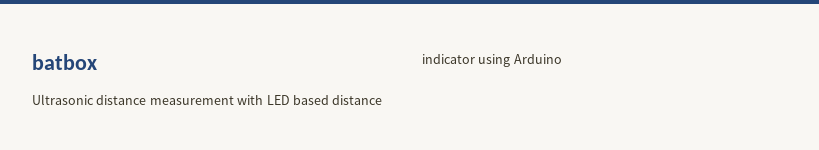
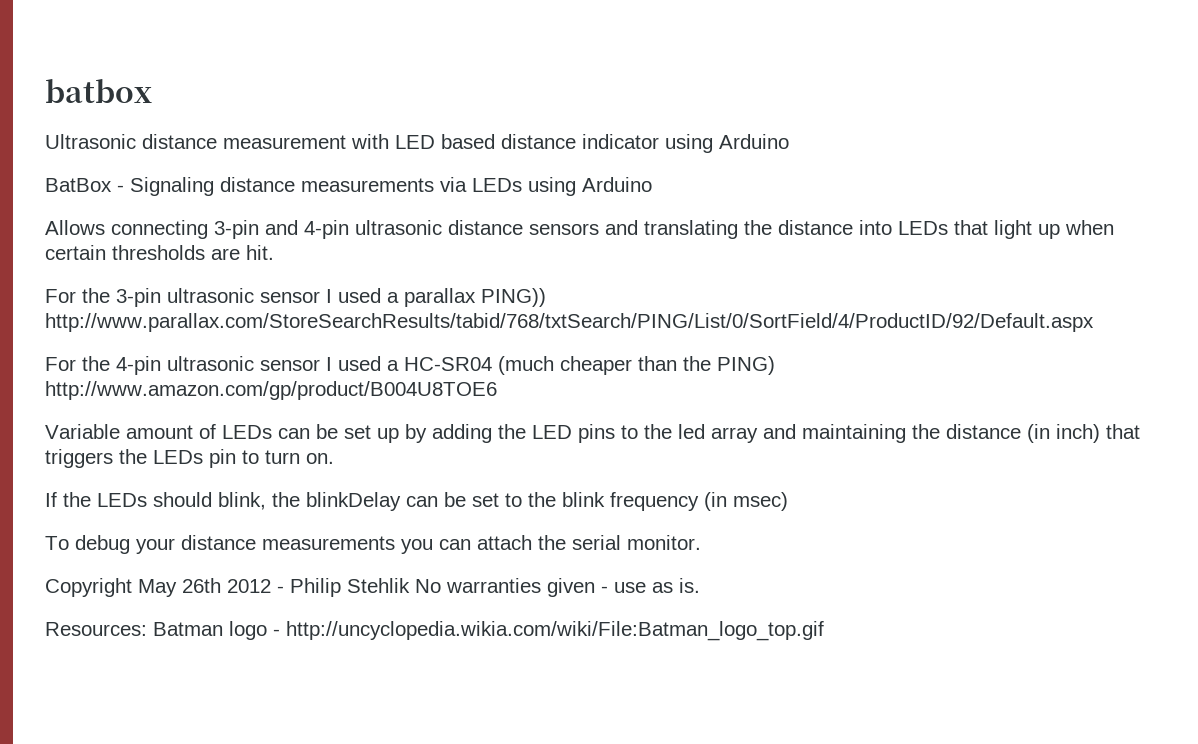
+ BatBox - Signaling distance measurements via LEDs using Arduino
+ Allows connecting 3-pin and 4-pin ultrasonic distance sensors and translating the distance into LEDs that light up when certain thresholds are hit.
+ For the 3-pin ultrasonic sensor I used a parallax PING)) http://www.parallax.com/StoreSearchResults/tabid/768/txtSearch/PING/List/0/SortField/4/ProductID/92/Default.aspx
+ For the 4-pin ultrasonic sensor I used a HC-SR04 (much cheaper than the PING) http://www.amazon.com/gp/product/B004U8TOE6
+ Variable amount of LEDs can be set up by adding the LED pins to the led array and maintaining the distance (in inch) that triggers the LEDs pin to turn on.
+ If the LEDs should blink, the blinkDelay can be set to the blink frequency (in msec)
+ To debug your distance measurements you can attach the serial monitor.
+ Copyright May 26th 2012 - Philip Stehlik No warranties given - use as is.
+ Resources: Batman logo - http://uncyclopedia.wikia.com/wiki/File:Batman_logo_top.gif

